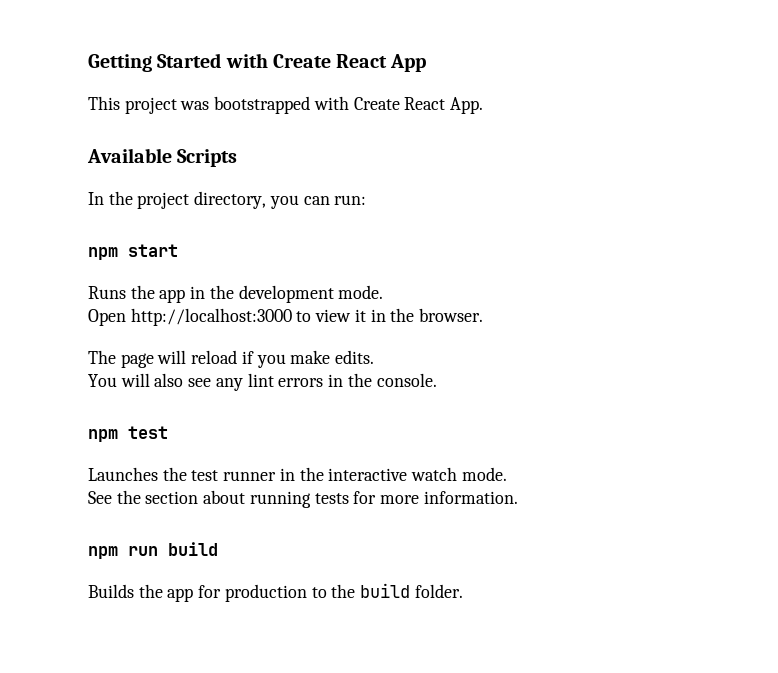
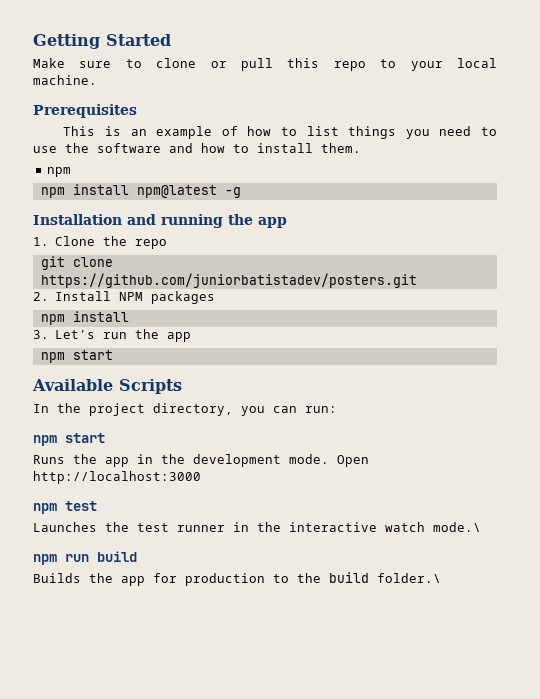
- Getting Started with Create React App
- This project was bootstrapped with Create React App.
+ Getting Started
+ Make sure to clone or pull this repo to your local machine.
+ Prerequisites
+ This is an example of how to list things you need to use the software and how to install them.
+ npm
+ npm install npm@latest -g
+ Installation and running the app
+ 1. Clone the repo
+ git clone https://github.com/juniorbatistadev/posters.git
+ 2. Install NPM packages
+ npm install
+ 3. Let's run the app
+ npm start
- Runs the app in the development mode.
- Open http://localhost:3000 to view it in the browser.
- The page will reload if you make edits.
- You will also see any lint errors in the console.
+ Runs the app in the development mode. Open http://localhost:3000
- Launches the test runner in the interactive watch mode.
- See the section about running tests for more information.
+ Launches the test runner in the interactive watch mode.\
- Builds the app for production to the build folder.
+ Builds the app for production to the build folder.\

